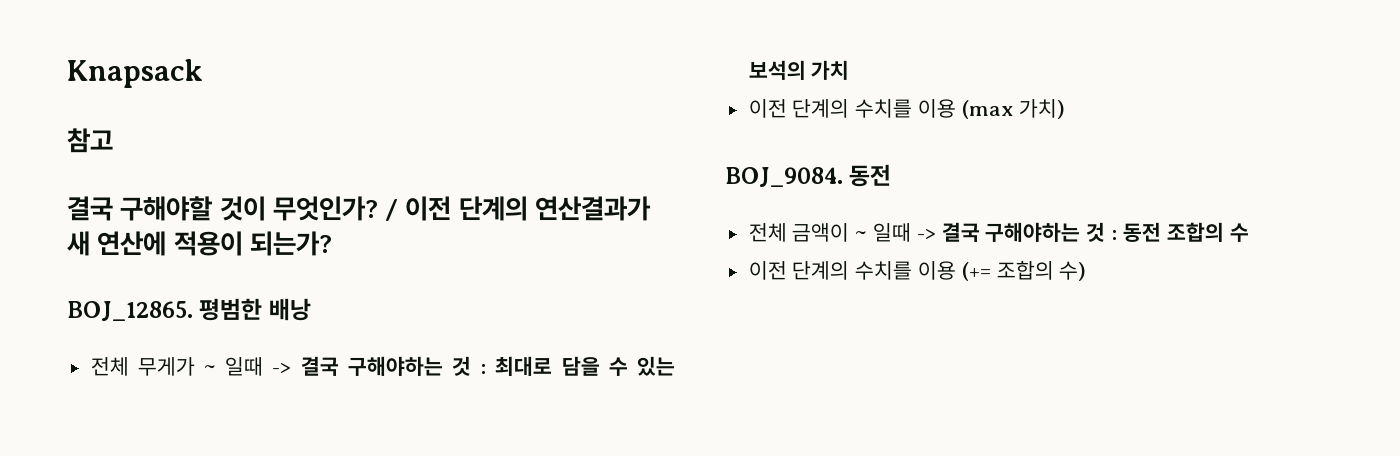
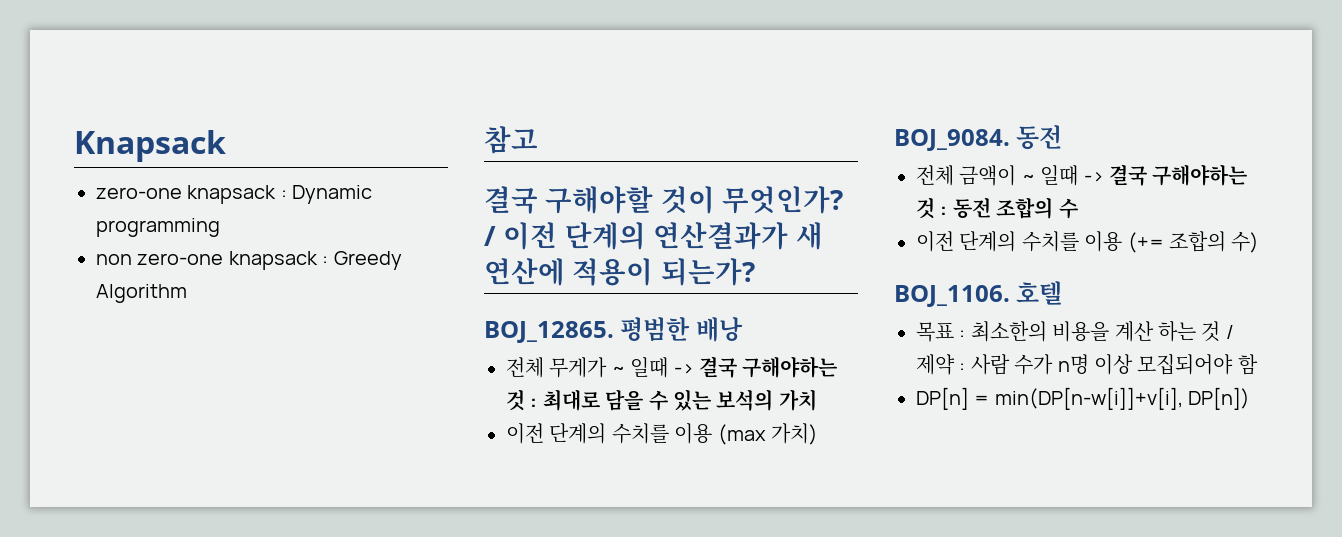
+ zero-one knapsack : Dynamic programming
+ non zero-one knapsack : Greedy Algorithm
+ BOJ_1106. 호텔
+ 목표 : 최소한의 비용을 계산 하는 것 / 제약 : 사람 수가 n명 이상 모집되어야 함
+ DP[n] = min(DP[n-w[i]]+v[i], DP[n])

